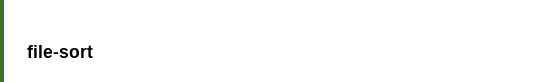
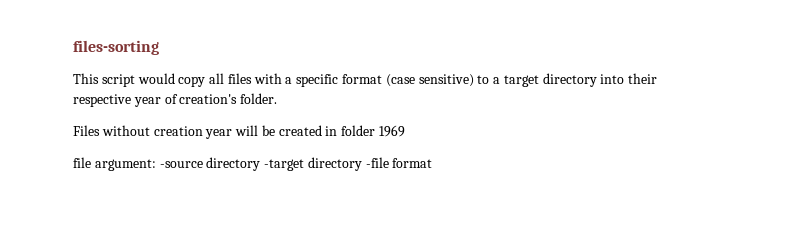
- file-sort
+ files-sorting
+ This script would copy all files with a specific format (case sensitive) to a target directory into their respective year of creation's folder.
+ Files without creation year will be created in folder 1969
+ file argument: -source directory -target directory -file format

